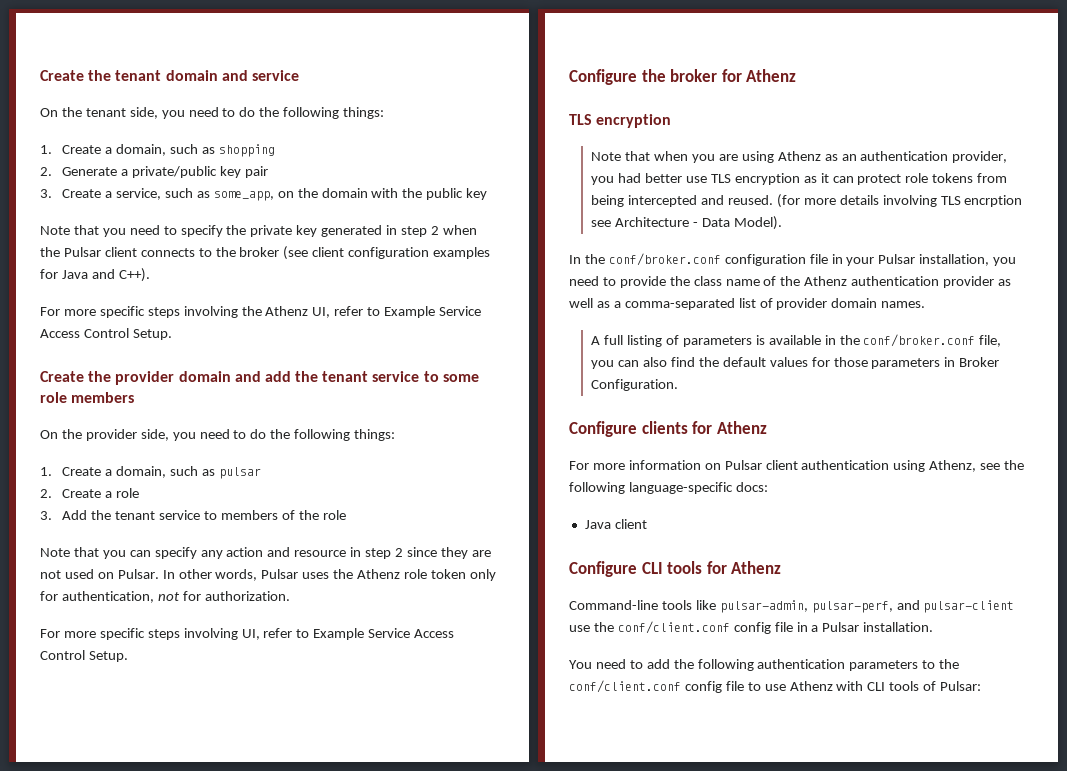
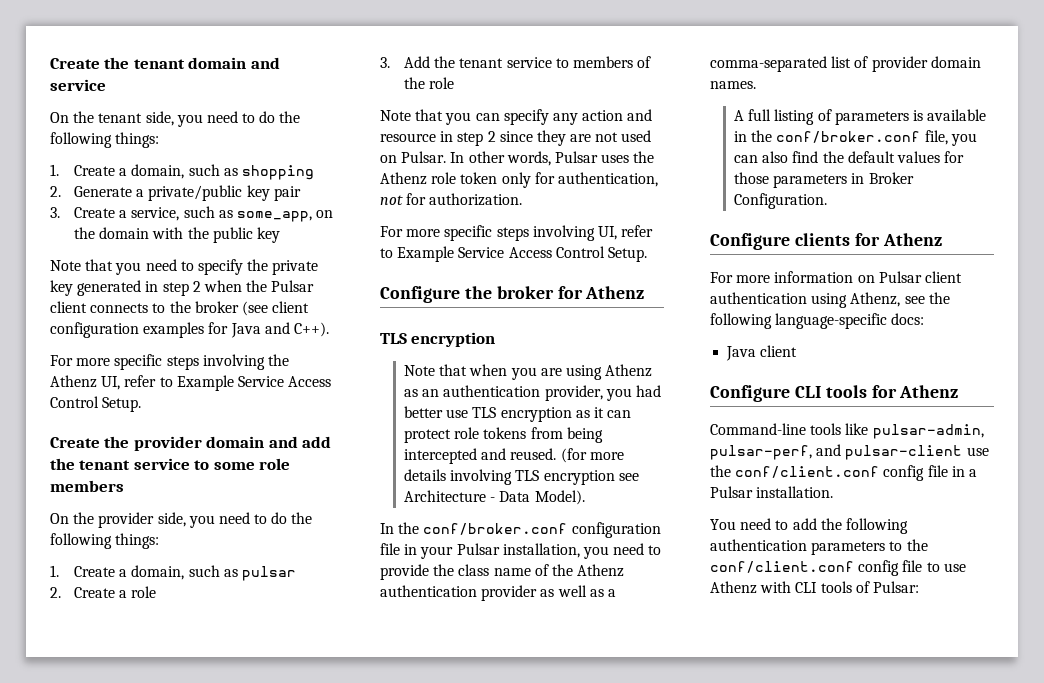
- (for more details involving TLS encrption see Architecture - Data Model).
+ (for more details involving TLS encryption see Architecture - Data Model).

